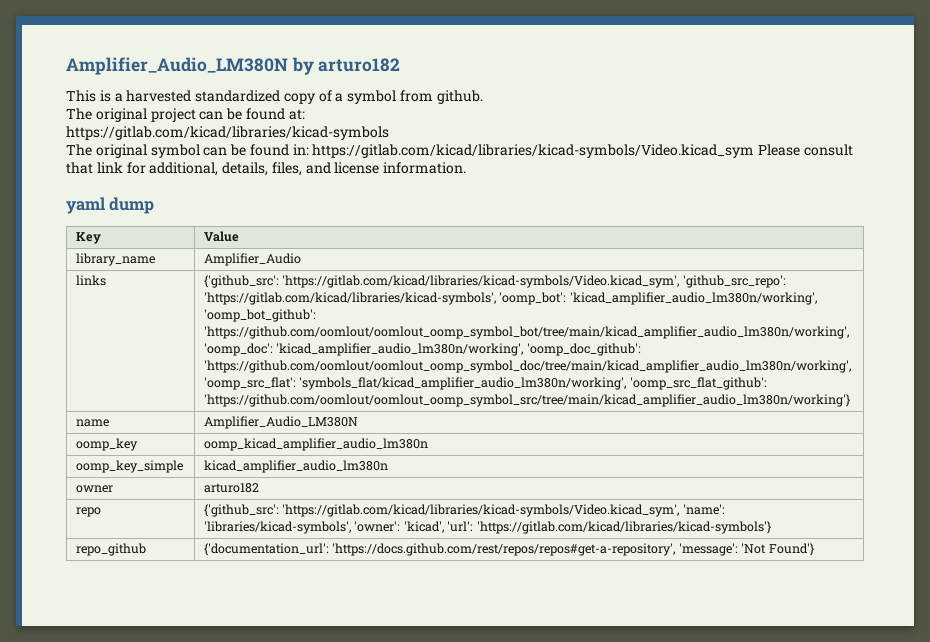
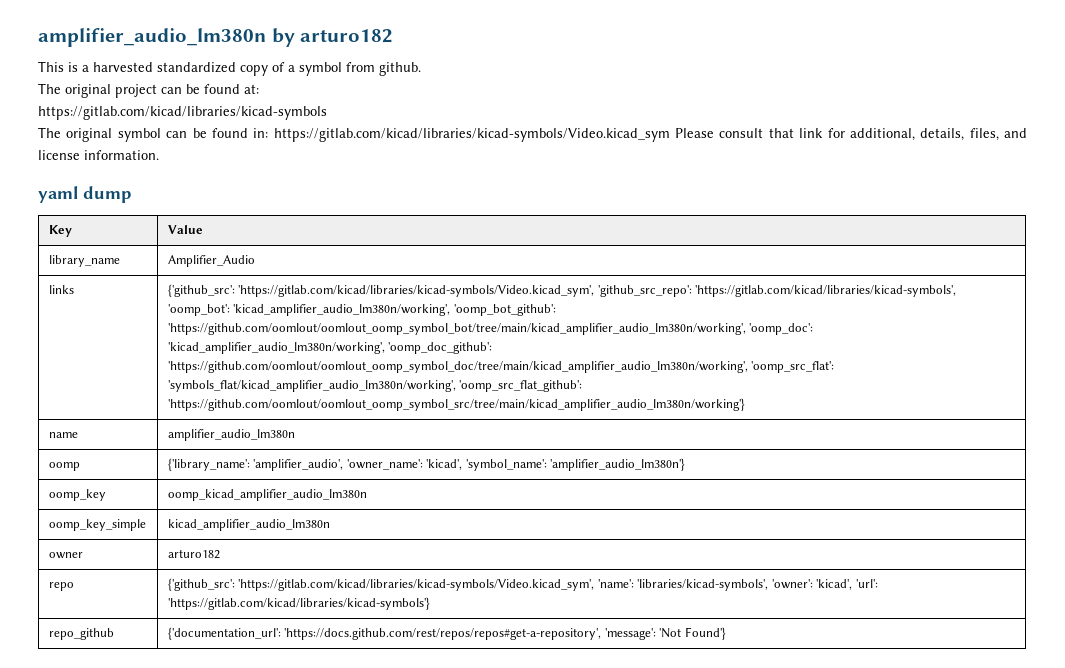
- Amplifier_Audio_LM380N by arturo182
+ amplifier_audio_lm380n by arturo182
- name | Amplifier_Audio_LM380N
+ name | amplifier_audio_lm380n
+ oomp | {'library_name': 'amplifier_audio', 'owner_name': 'kicad', 'symbol_name': 'amplifier_audio_lm380n'}

